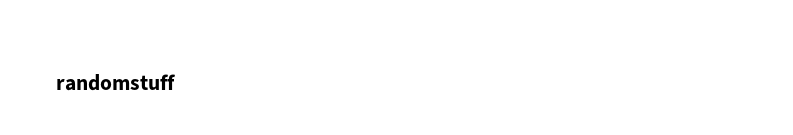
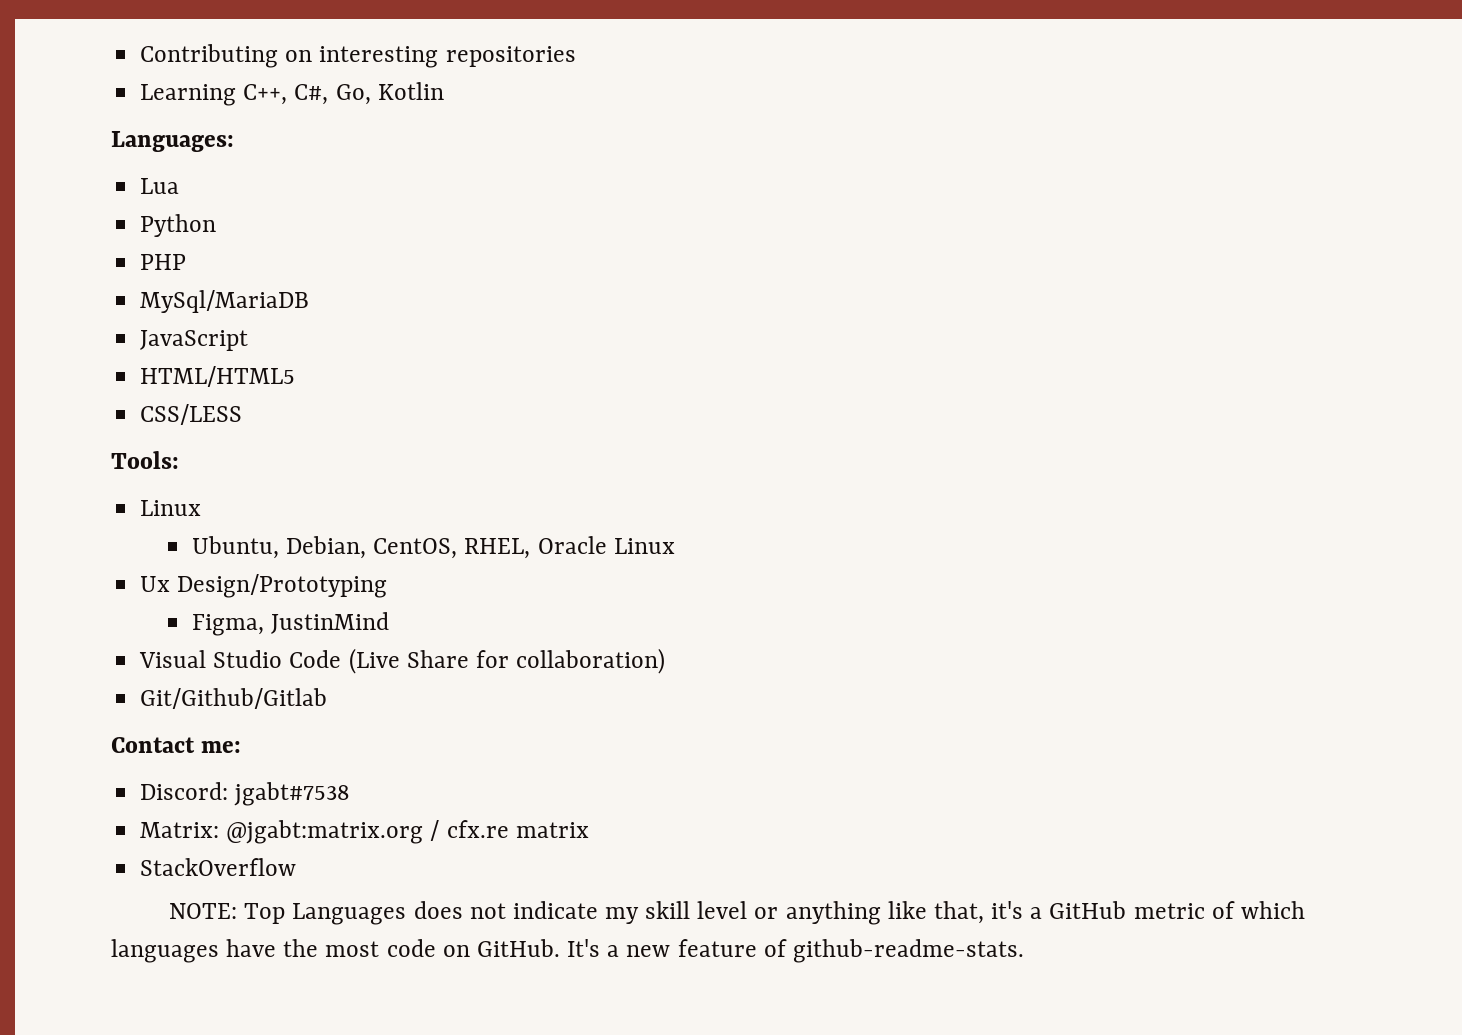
- randomstuff
+ Contributing on interesting repositories
+ Learning C++, C#, Go, Kotlin
+ Languages:
+ Lua
+ Python
+ PHP
+ MySql/MariaDB
+ JavaScript
+ HTML/HTML5
+ CSS/LESS
+ Tools:
+ Linux
+ Ubuntu, Debian, CentOS, RHEL, Oracle Linux
+ Ux Design/Prototyping
+ Figma, JustinMind
+ Visual Studio Code (Live Share for collaboration)
+ Git/Github/Gitlab
+ Contact me:
+ Discord: jgabt#7538
+ Matrix: @jgabt:matrix.org / cfx.re matrix
+ StackOverflow
+ NOTE: Top Languages does not indicate my skill level or anything like that, it's a GitHub metric of which languages have the most code on GitHub. It's a new feature of github-readme-stats.

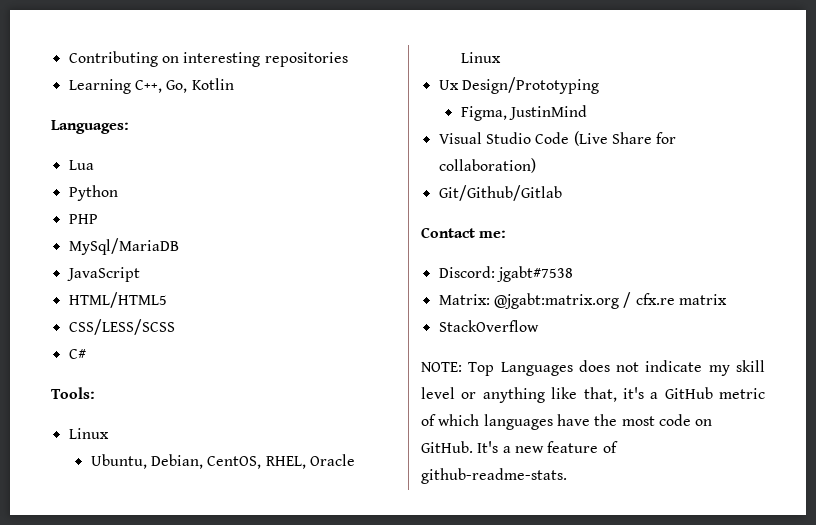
- Learning C++, C#, Go, Kotlin
+ Learning C++, Go, Kotlin
- CSS/LESS
+ CSS/LESS/SCSS
+ C#

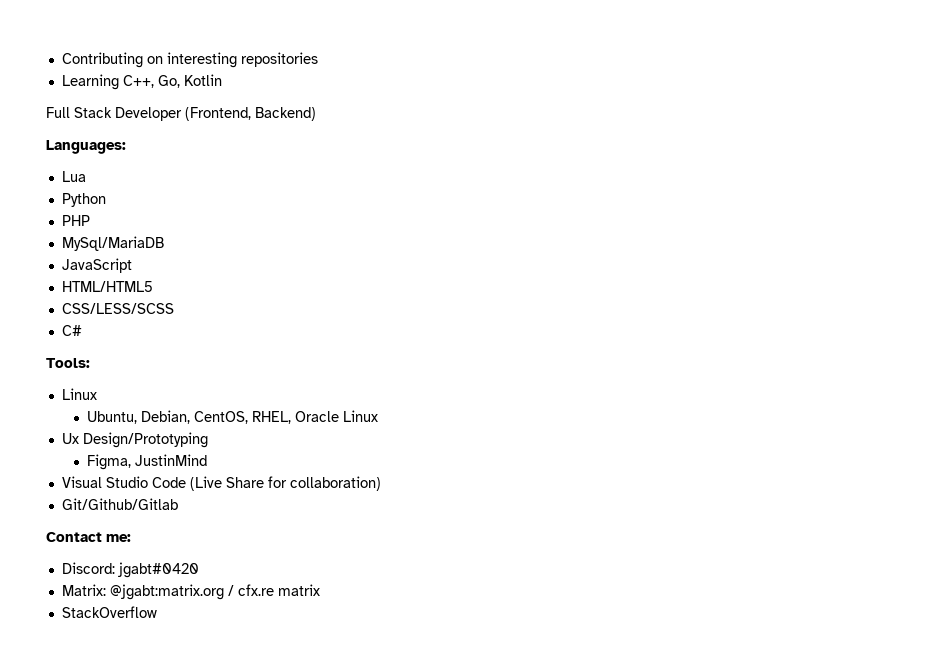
+ Full Stack Developer (Frontend, Backend)
- Discord: jgabt#7538
+ Discord: jgabt#0420
- NOTE: Top Languages does not indicate my skill level or anything like that, it's a GitHub metric of which languages have the most code on GitHub. It's a new feature of github-readme-stats.

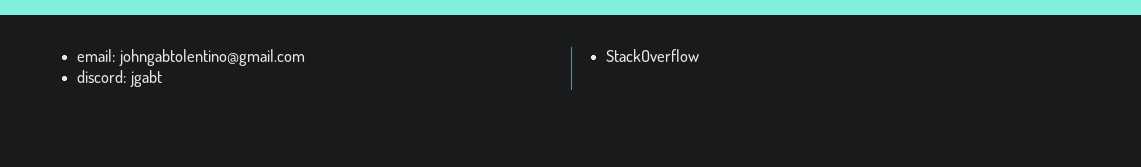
- Contributing on interesting repositories
- Learning C++, Go, Kotlin
- Full Stack Developer (Frontend, Backend)
- Languages:
- Lua
- Python
- PHP
- MySql/MariaDB
- JavaScript
- HTML/HTML5
- CSS/LESS/SCSS
- C#
- Tools:
- Linux
- Ubuntu, Debian, CentOS, RHEL, Oracle Linux
- Ux Design/Prototyping
- Figma, JustinMind
- Visual Studio Code (Live Share for collaboration)
- Git/Github/Gitlab
- Contact me:
- Discord: jgabt#0420
- Matrix: @jgabt:matrix.org / cfx.re matrix
+ email: johngabtolentino@gmail.com
+ discord: jgabt

